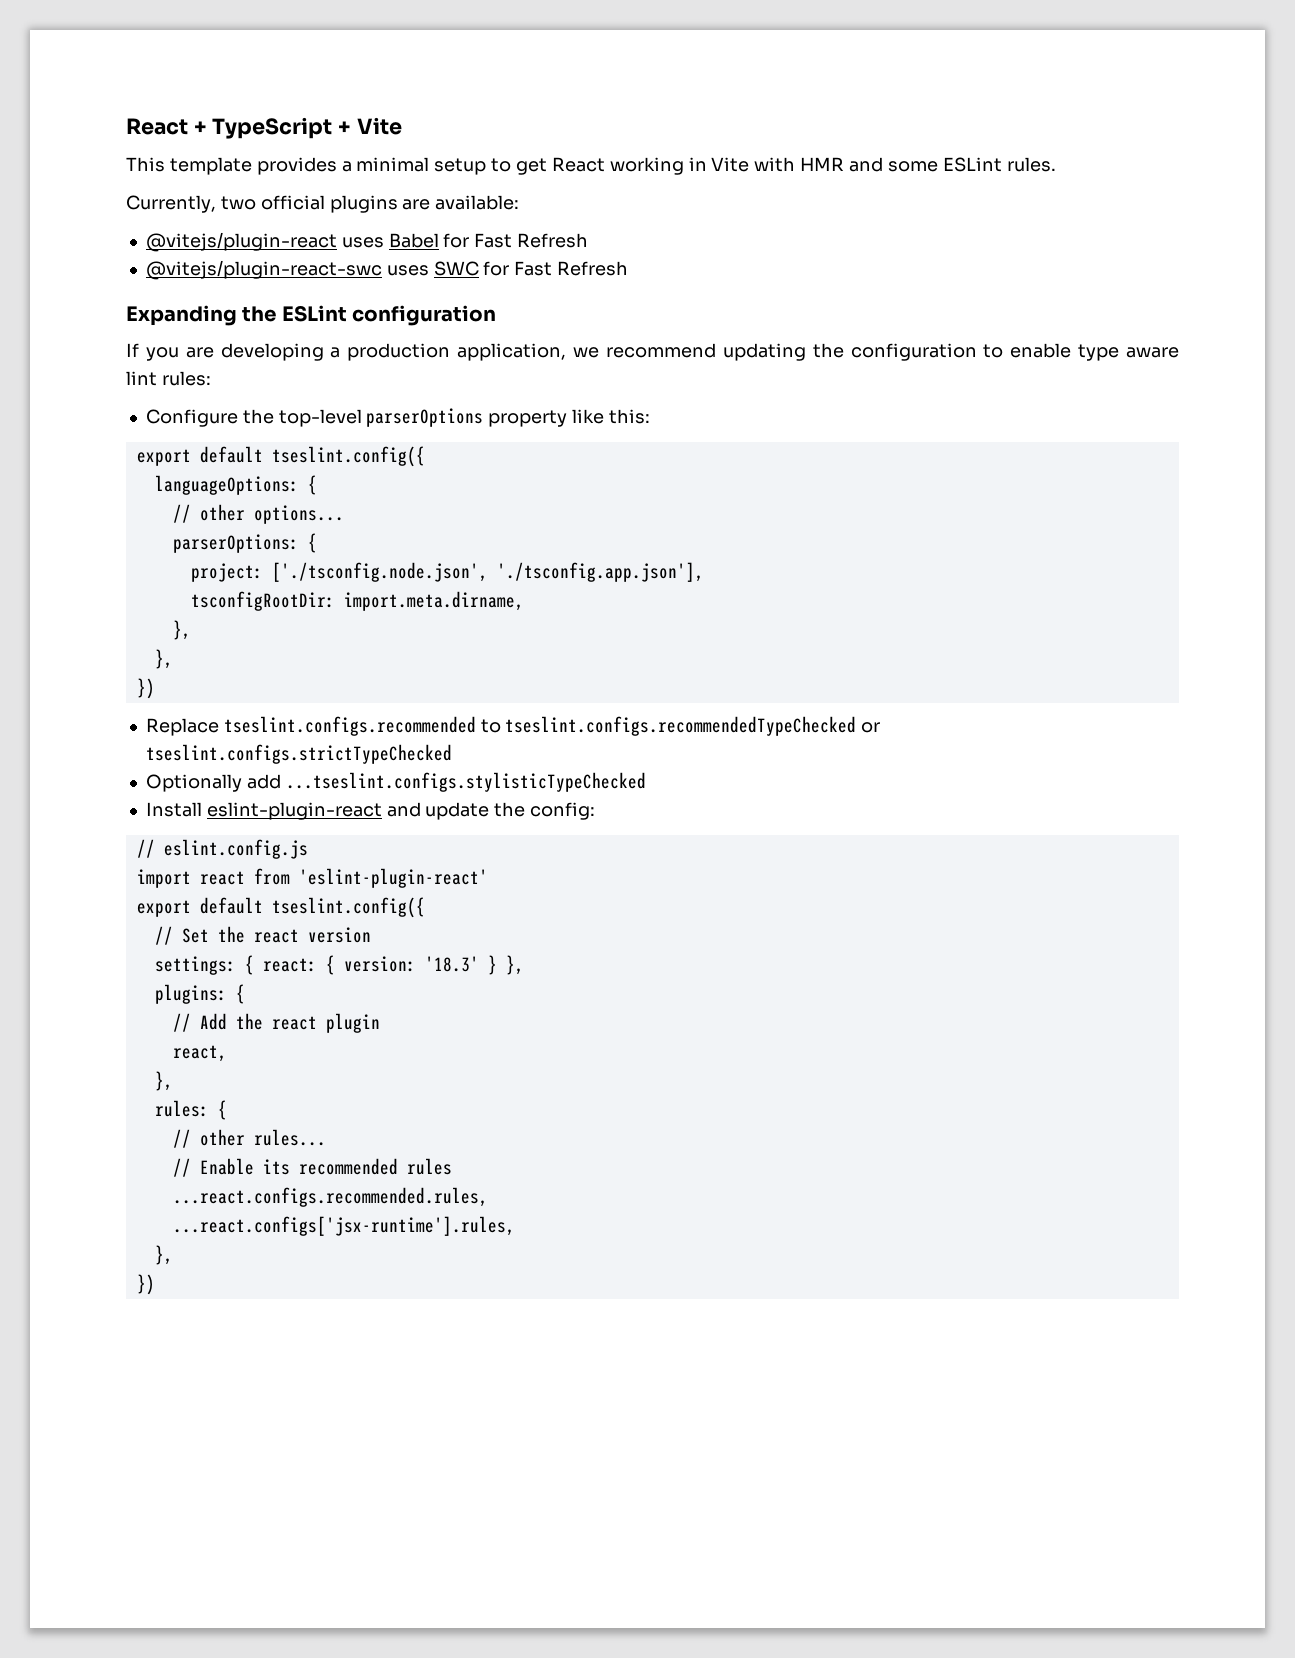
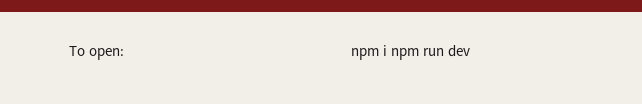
- React + TypeScript + Vite
- This template provides a minimal setup to get React working in Vite with HMR and some ESLint rules.
- Currently, two official plugins are available:
- @vitejs/plugin-react uses Babel for Fast Refresh
- @vitejs/plugin-react-swc uses SWC for Fast Refresh
- Expanding the ESLint configuration
- If you are developing a production application, we recommend updating the configuration to enable type aware lint rules:
- Configure the top-level parserOptions property like this:
- export default tseslint.config({
- languageOptions: {
- // other options...
- parserOptions: {
- project: ['./tsconfig.node.json', './tsconfig.app.json'],
- tsconfigRootDir: import.meta.dirname,
- },
- },
- })
- Replace tseslint.configs.recommended to tseslint.configs.recommendedTypeChecked or tseslint.configs.strictTypeChecked
- Optionally add ...tseslint.configs.stylisticTypeChecked
- Install eslint-plugin-react and update the config:
- // eslint.config.js
- import react from 'eslint-plugin-react'
- export default tseslint.config({
- // Set the react version
- settings: { react: { version: '18.3' } },
- plugins: {
- // Add the react plugin
- react,
- },
- rules: {
- // other rules...
- // Enable its recommended rules
- ...react.configs.recommended.rules,
- ...react.configs['jsx-runtime'].rules,
- },
- })
+ To open:
+ npm i npm run dev

